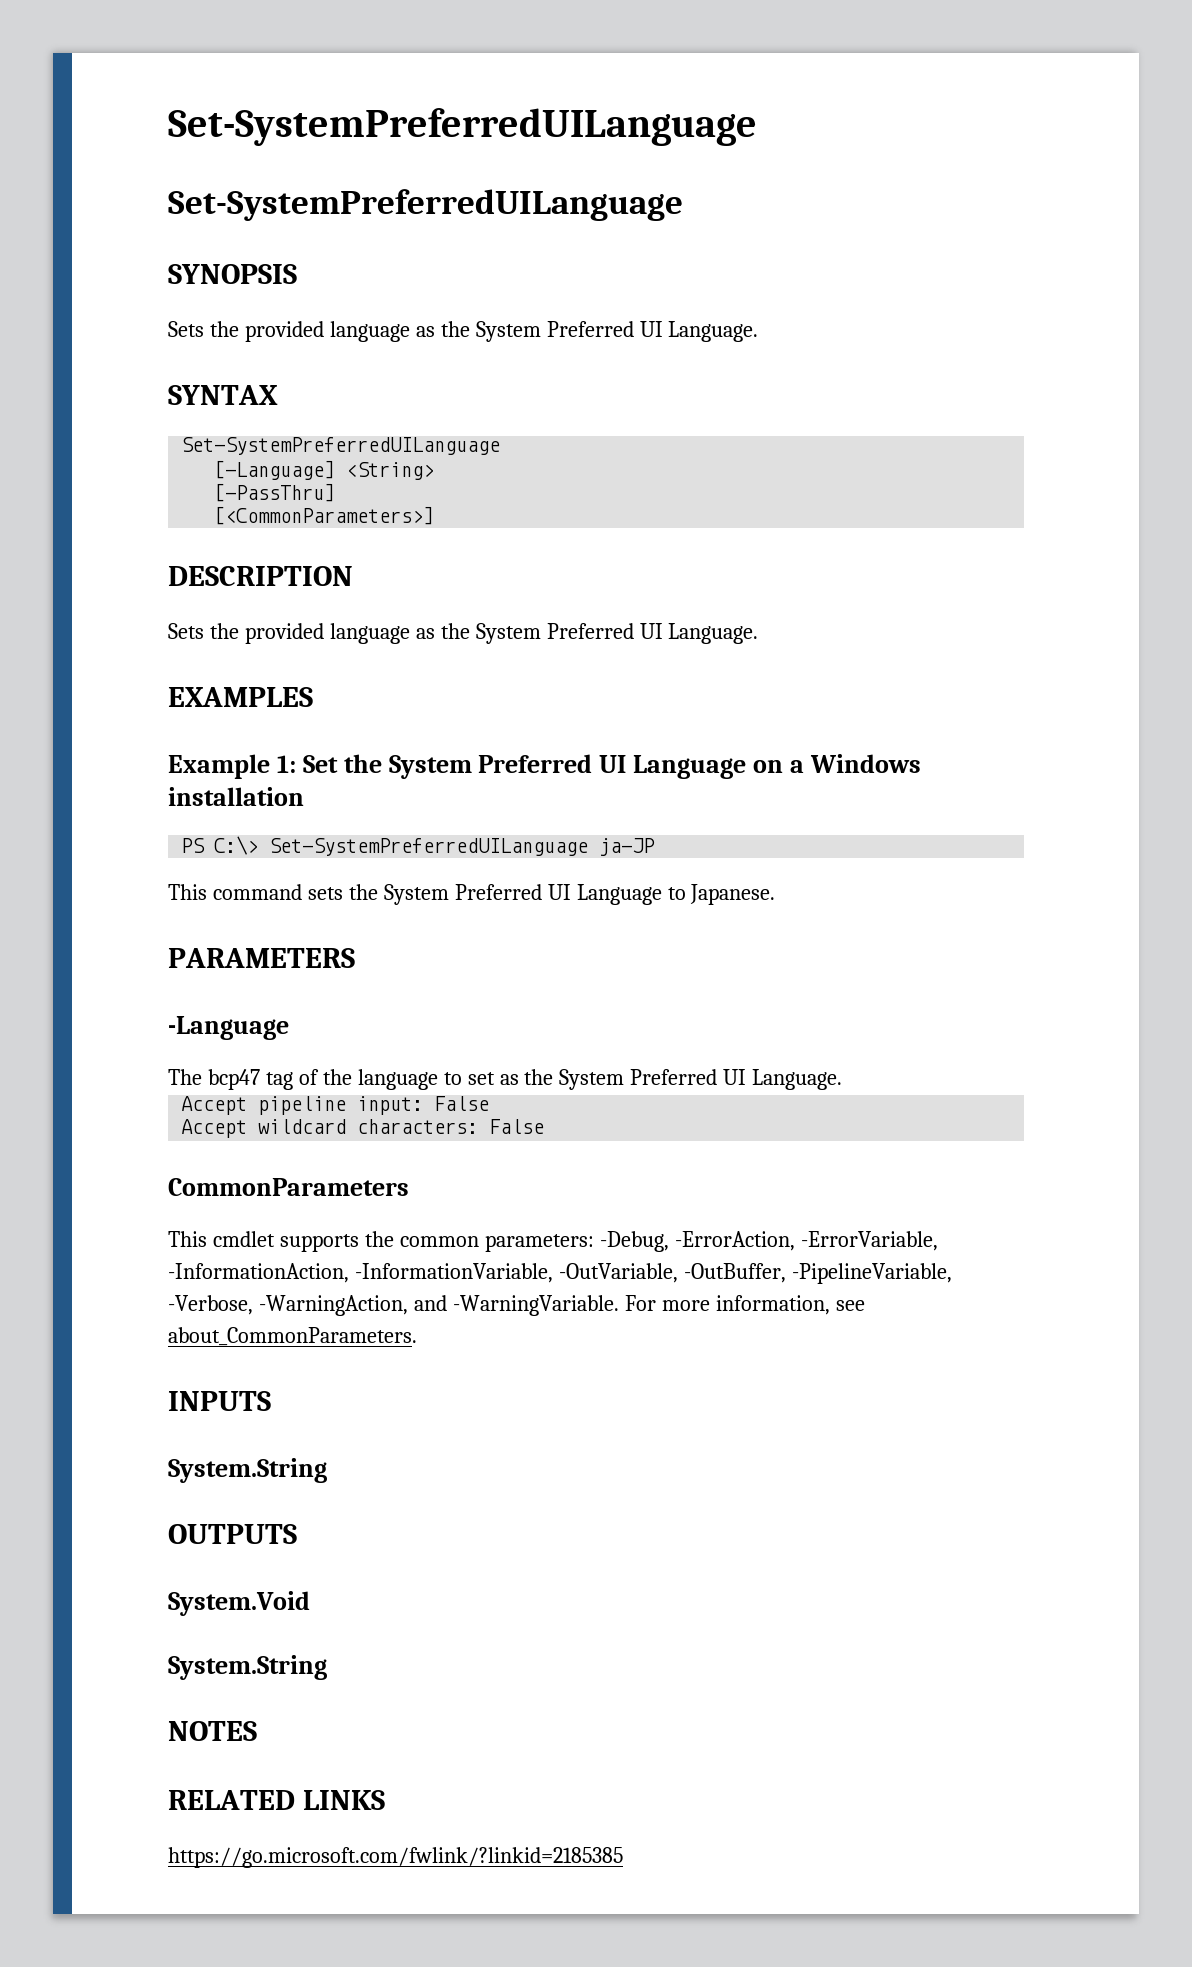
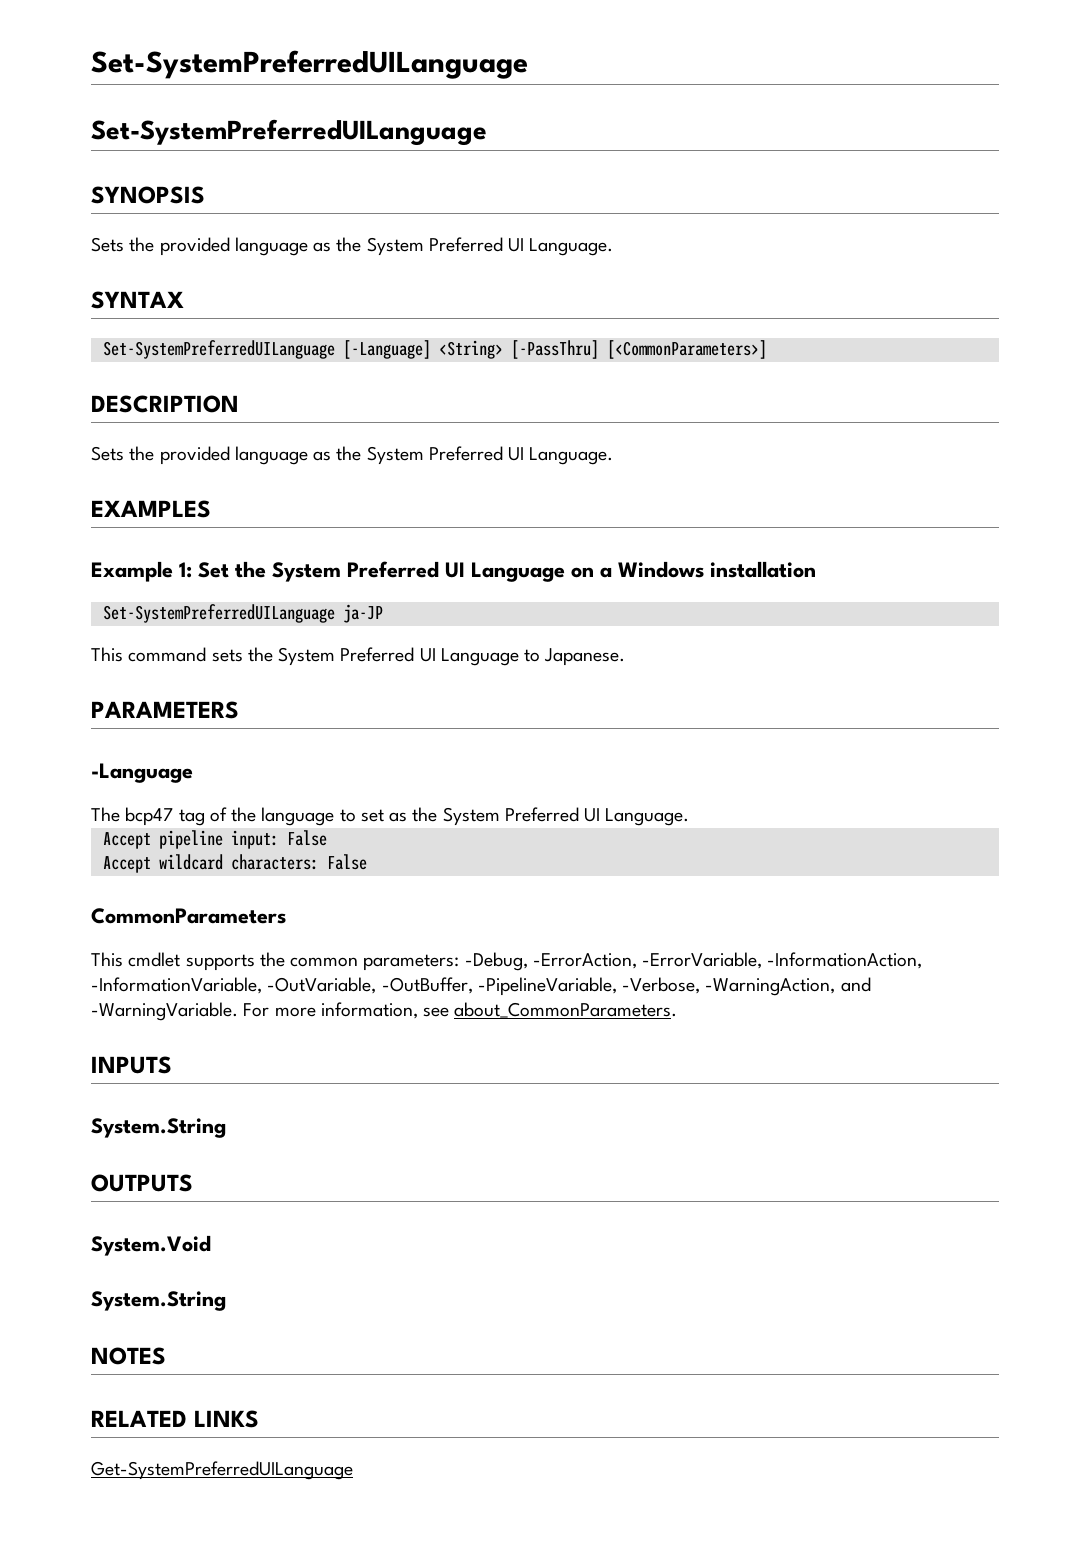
  SYNTAX
- Set-SystemPreferredUILanguage
- [-Language] <String>
- [-PassThru]
- [<CommonParameters>]
+ Set-SystemPreferredUILanguage [-Language] <String> [-PassThru] [<CommonParameters>]
- PS C:\> Set-SystemPreferredUILanguage ja-JP
+ Set-SystemPreferredUILanguage ja-JP
- https://go.microsoft.com/fwlink/?linkid=2185385
+ Get-SystemPreferredUILanguage

